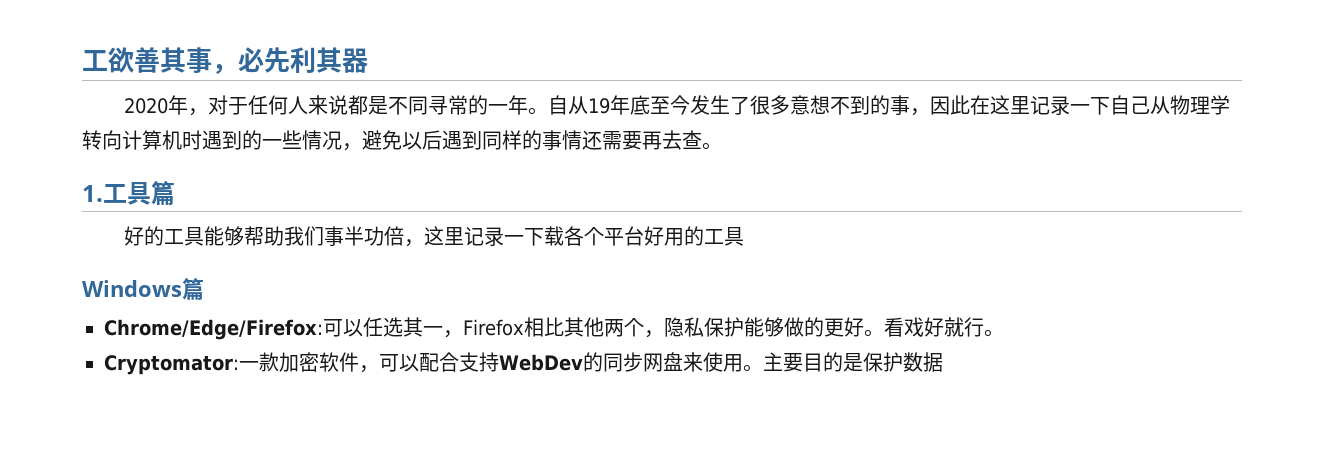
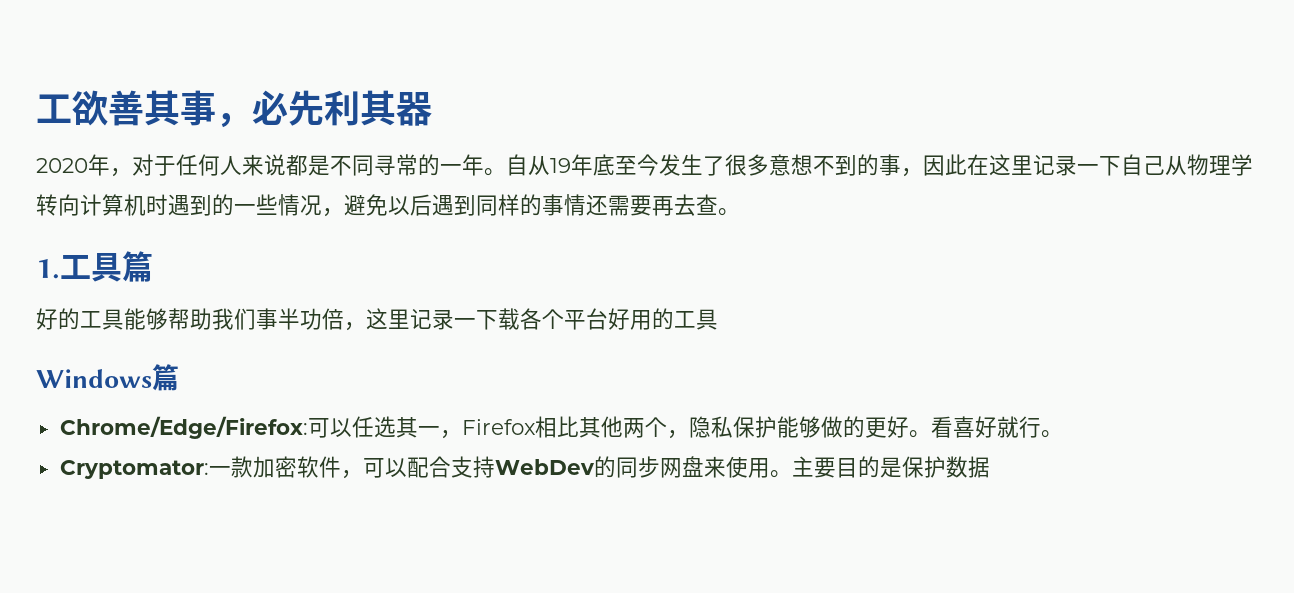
- 看戏好就行。
+ 看喜好就行。

